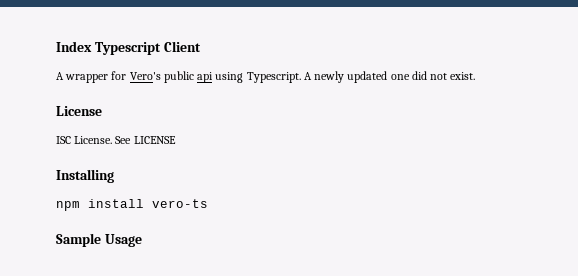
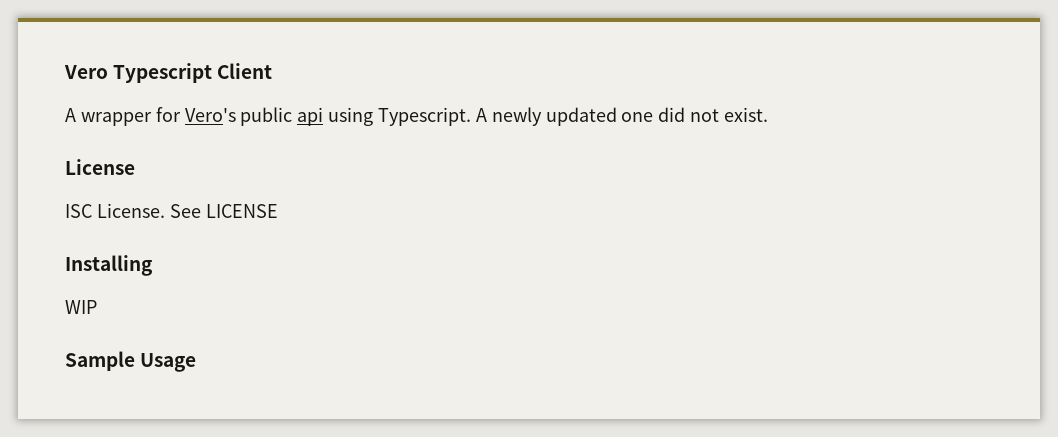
- Index Typescript Client
+ Vero Typescript Client
- npm install vero-ts
+ WIP

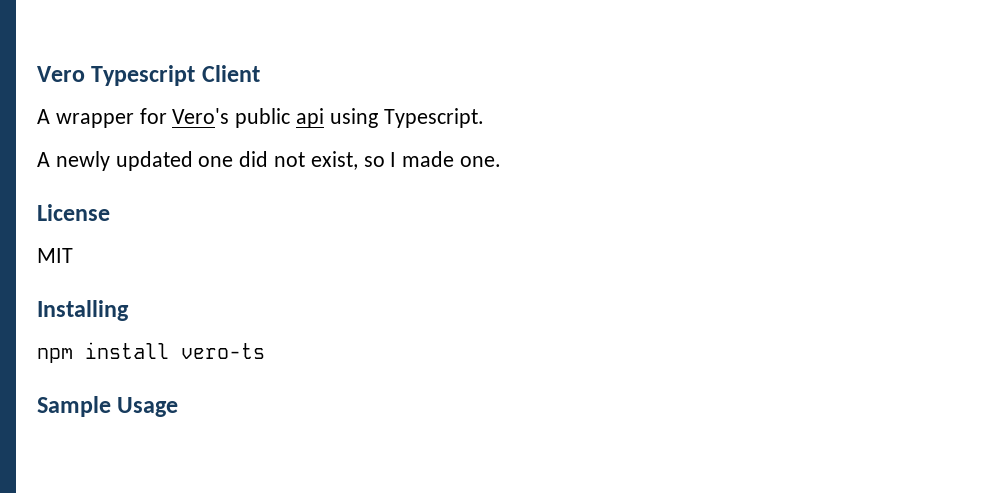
- A wrapper for Vero's public api using Typescript. A newly updated one did not exist.
+ A wrapper for Vero's public api using Typescript.
+ A newly updated one did not exist, so I made one.
  License
- ISC License. See LICENSE
+ MIT
  Installing
- WIP
+ npm install vero-ts

